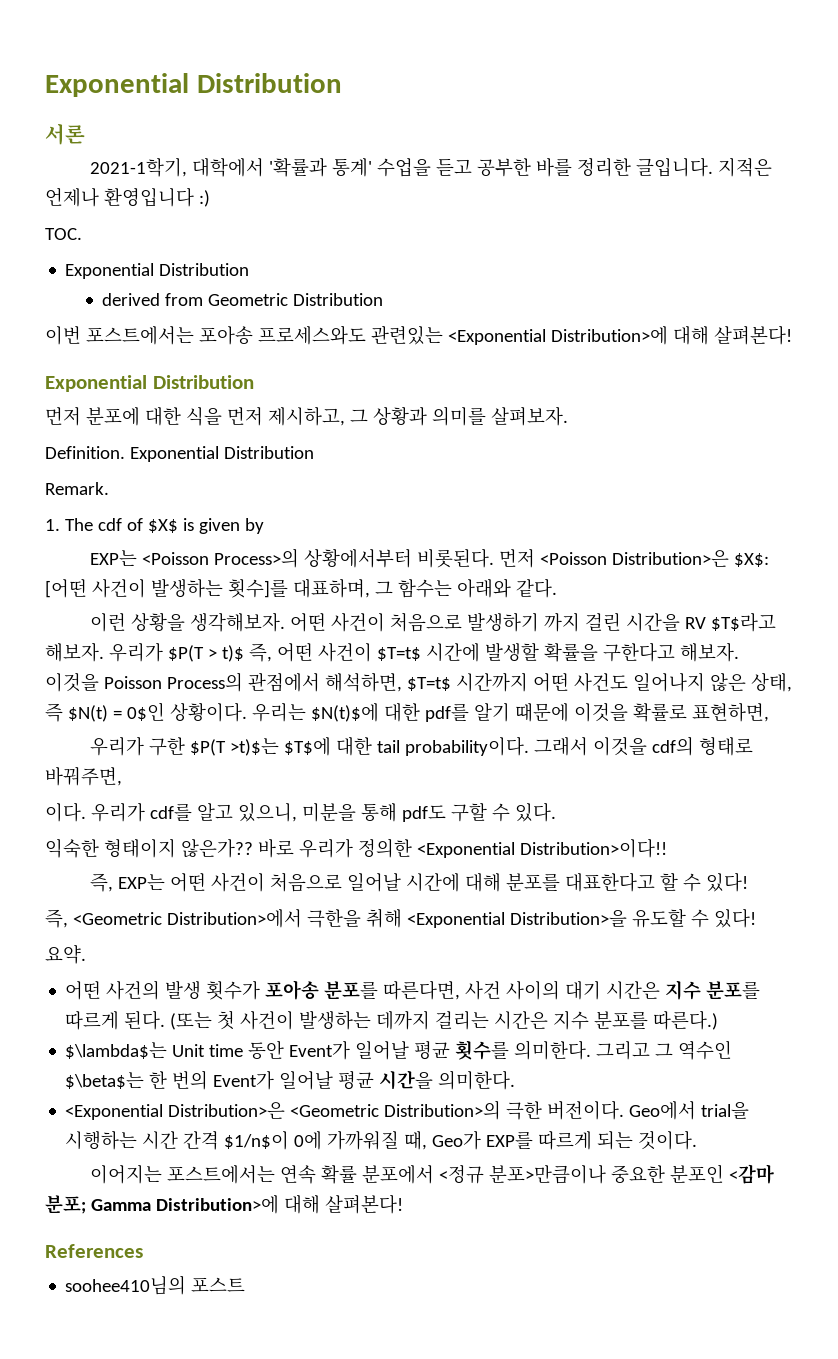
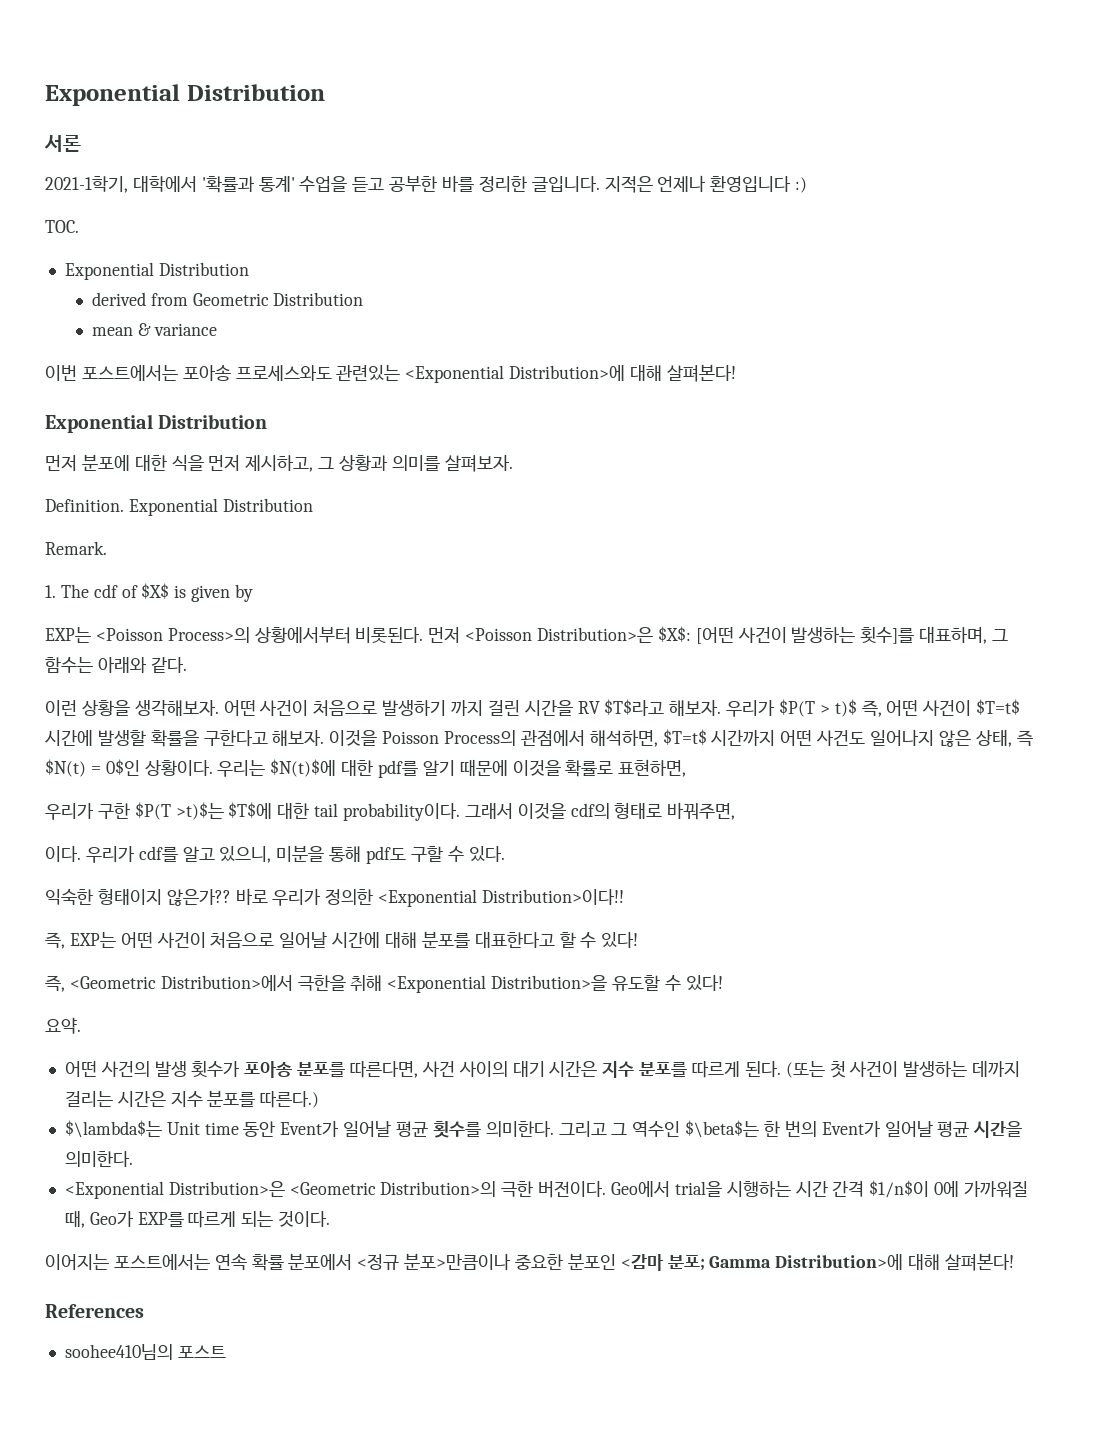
+ mean & variance

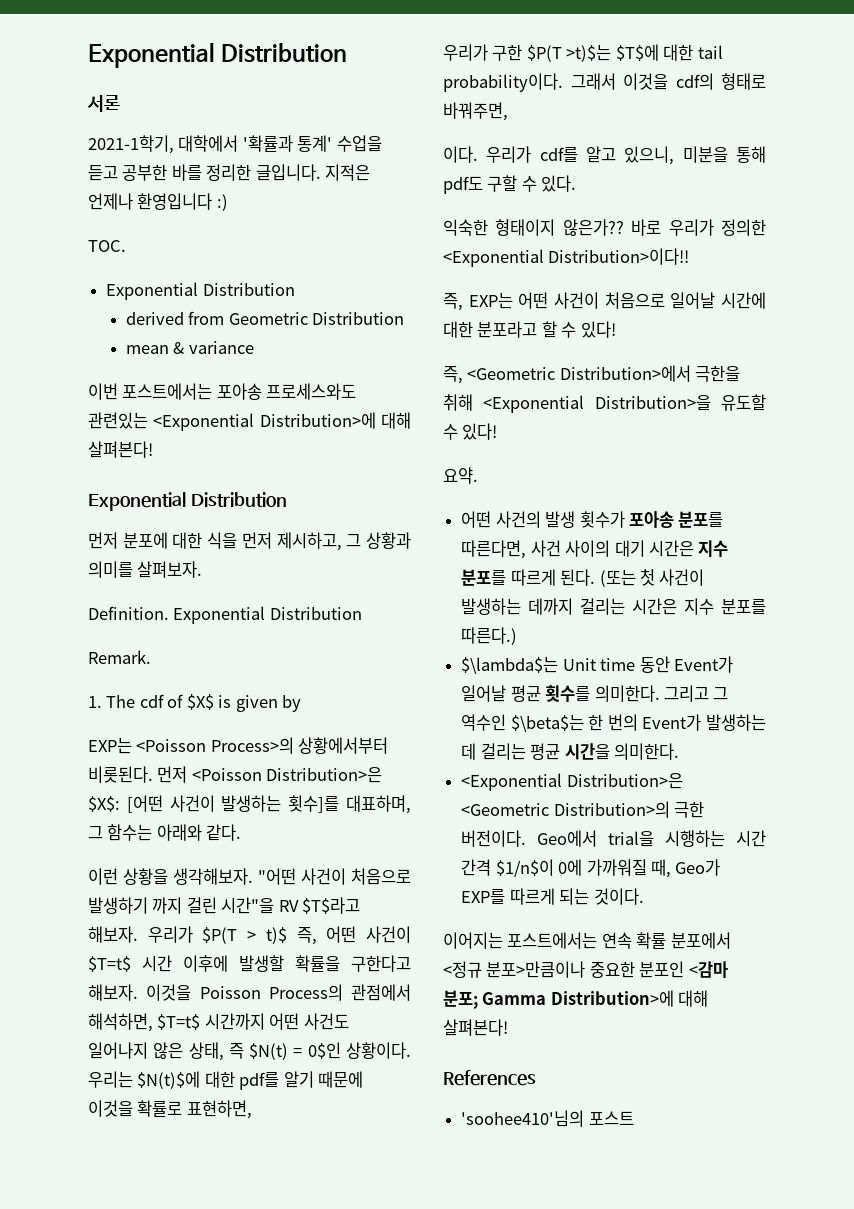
- 어떤 사건이 처음으로 발생하기 까지 걸린 시간을 RV $T$라고 해보자.
+ "어떤 사건이 처음으로 발생하기 까지 걸린 시간"을 RV $T$라고 해보자.
- 우리가 $P(T > t)$ 즉, 어떤 사건이 $T=t$ 시간에 발생할 확률을 구한다고 해보자.
+ 우리가 $P(T > t)$ 즉, 어떤 사건이 $T=t$ 시간 이후에 발생할 확률을 구한다고 해보자.
- 즉, EXP는 어떤 사건이 처음으로 일어날 시간에 대해 분포를 대표한다고 할 수 있다!
+ 즉, EXP는 어떤 사건이 처음으로 일어날 시간에 대한 분포라고 할 수 있다!
- 그리고 그 역수인 $\beta$는 한 번의 Event가 일어날 평균 시간을 의미한다.
+ 그리고 그 역수인 $\beta$는 한 번의 Event가 발생하는 데 걸리는 평균 시간을 의미한다.
- soohee410님의 포스트
+ 'soohee410'님의 포스트

